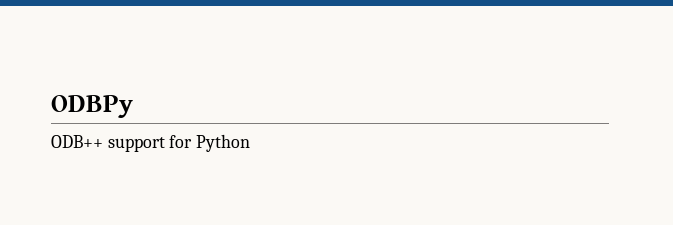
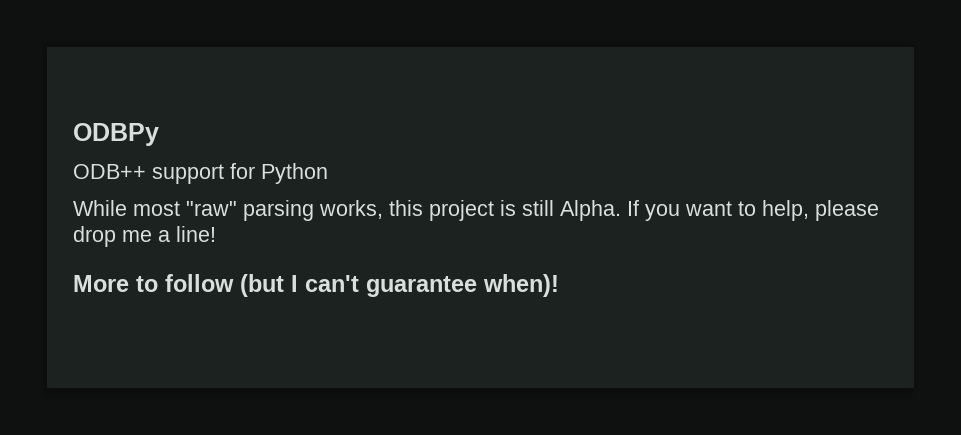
+ While most "raw" parsing works, this project is still Alpha. If you want to help, please drop me a line!
+ More to follow (but I can't guarantee when)!

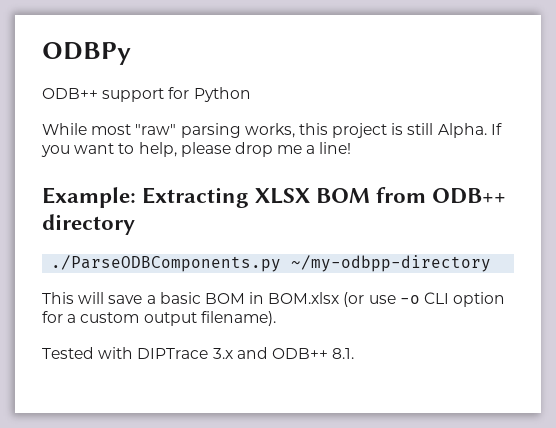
- More to follow (but I can't guarantee when)!
+ Example: Extracting XLSX BOM from ODB++ directory
+ ./ParseODBComponents.py ~/my-odbpp-directory
+ This will save a basic BOM in BOM.xlsx (or use -o CLI option for a custom output filename).
+ Tested with DIPTrace 3.x and ODB++ 8.1.

